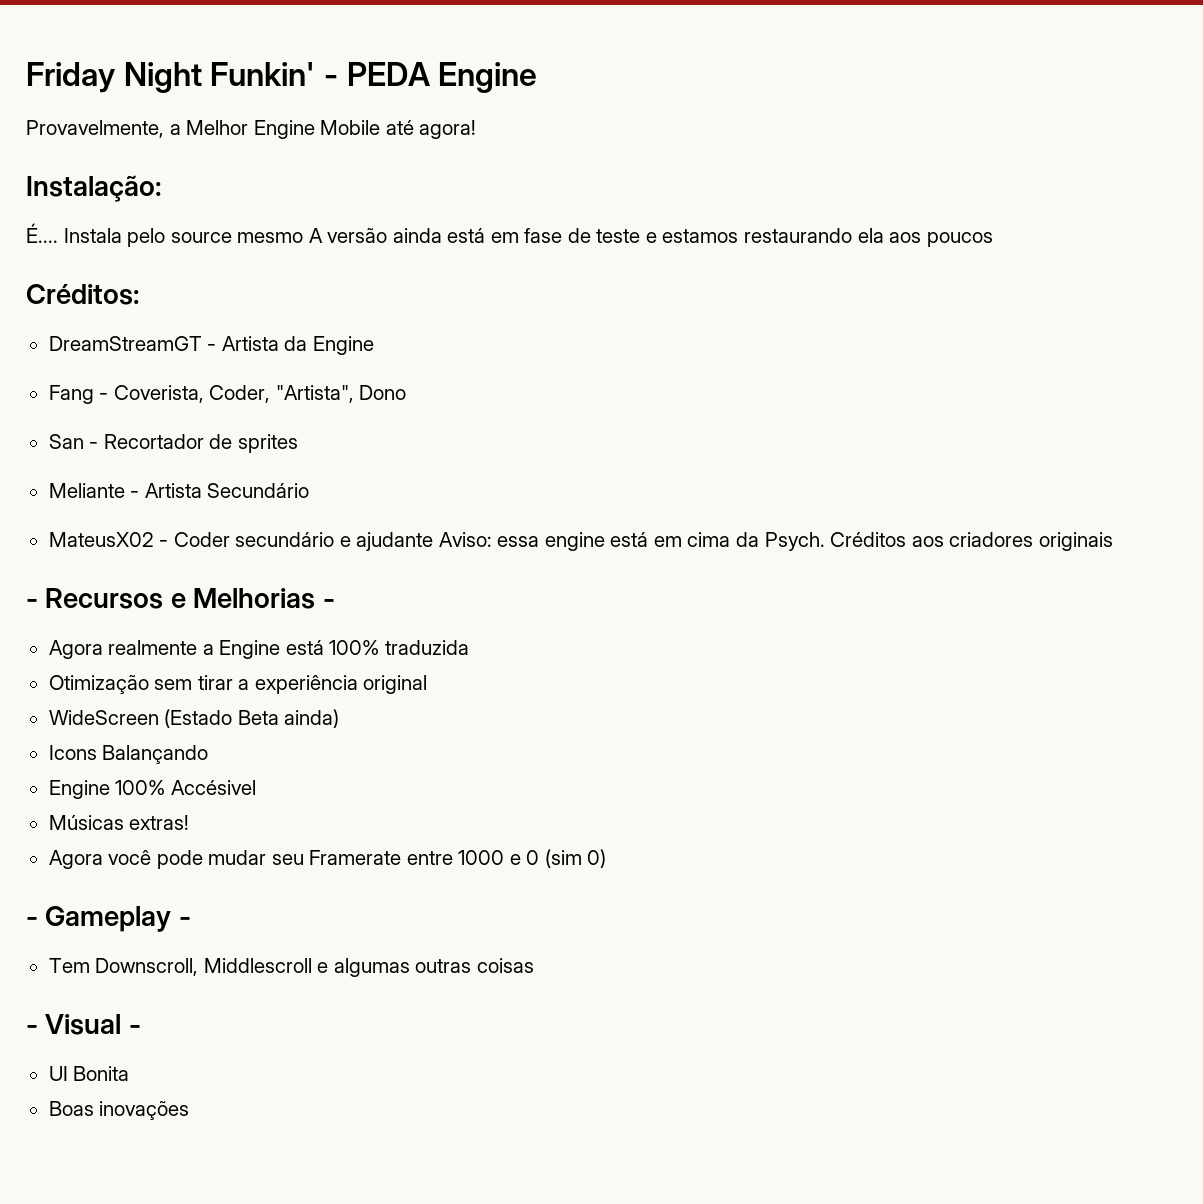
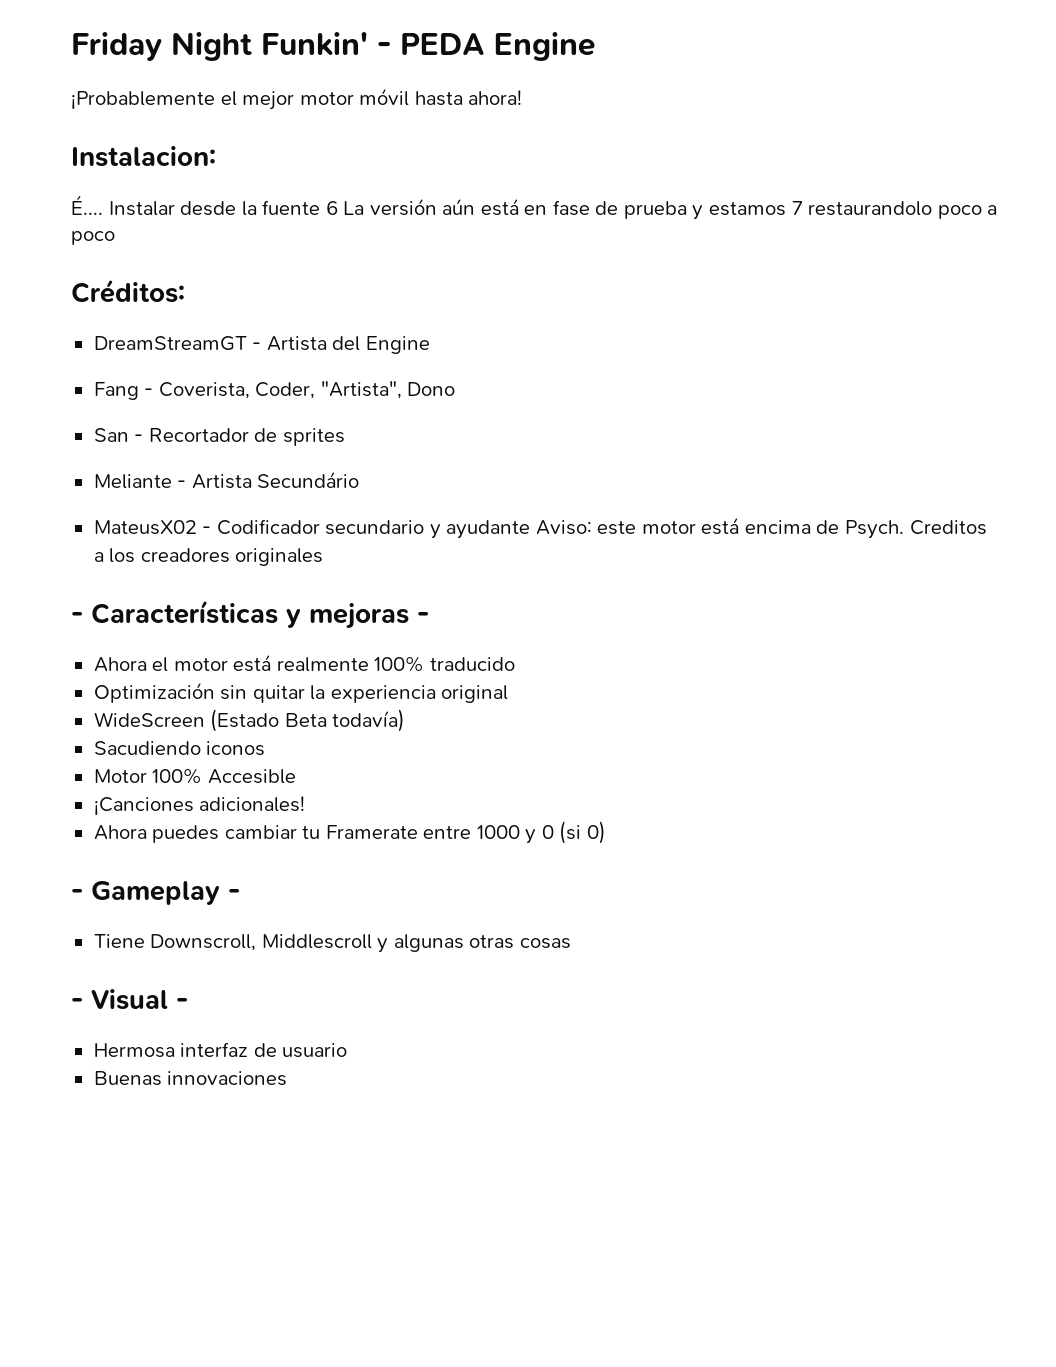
- Provavelmente, a Melhor Engine Mobile até agora!
- Instalação:
- É.... Instala pelo source mesmo A versão ainda está em fase de teste e estamos restaurando ela aos poucos
+ ¡Probablemente el mejor motor móvil hasta ahora!
+ Instalacion:
+ É.... Instalar desde la fuente 6 La versión aún está en fase de prueba y estamos 7 restaurandolo poco a poco
- DreamStreamGT - Artista da Engine
+ DreamStreamGT - Artista del Engine
- MateusX02 - Coder secundário e ajudante Aviso: essa engine está em cima da Psych. Créditos aos criadores originais
- - Recursos e Melhorias -
- Agora realmente a Engine está 100% traduzida
- Otimização sem tirar a experiência original
- WideScreen (Estado Beta ainda)
- Icons Balançando
- Engine 100% Accésivel
- Músicas extras!
- Agora você pode mudar seu Framerate entre 1000 e 0 (sim 0)
+ MateusX02 - Codificador secundario y ayudante Aviso: este motor está encima de Psych. Creditos a los creadores originales
+ - Características y mejoras -
+ Ahora el motor está realmente 100% traducido
+ Optimización sin quitar la experiencia original
+ WideScreen (Estado Beta todavía)
+ Sacudiendo iconos
+ Motor 100% Accesible
+ ¡Canciones adicionales!
+ Ahora puedes cambiar tu Framerate entre 1000 y 0 (si 0)
- Tem Downscroll, Middlescroll e algumas outras coisas
+ Tiene Downscroll, Middlescroll y algunas otras cosas
- UI Bonita
- Boas inovações
+ Hermosa interfaz de usuario
+ Buenas innovaciones

